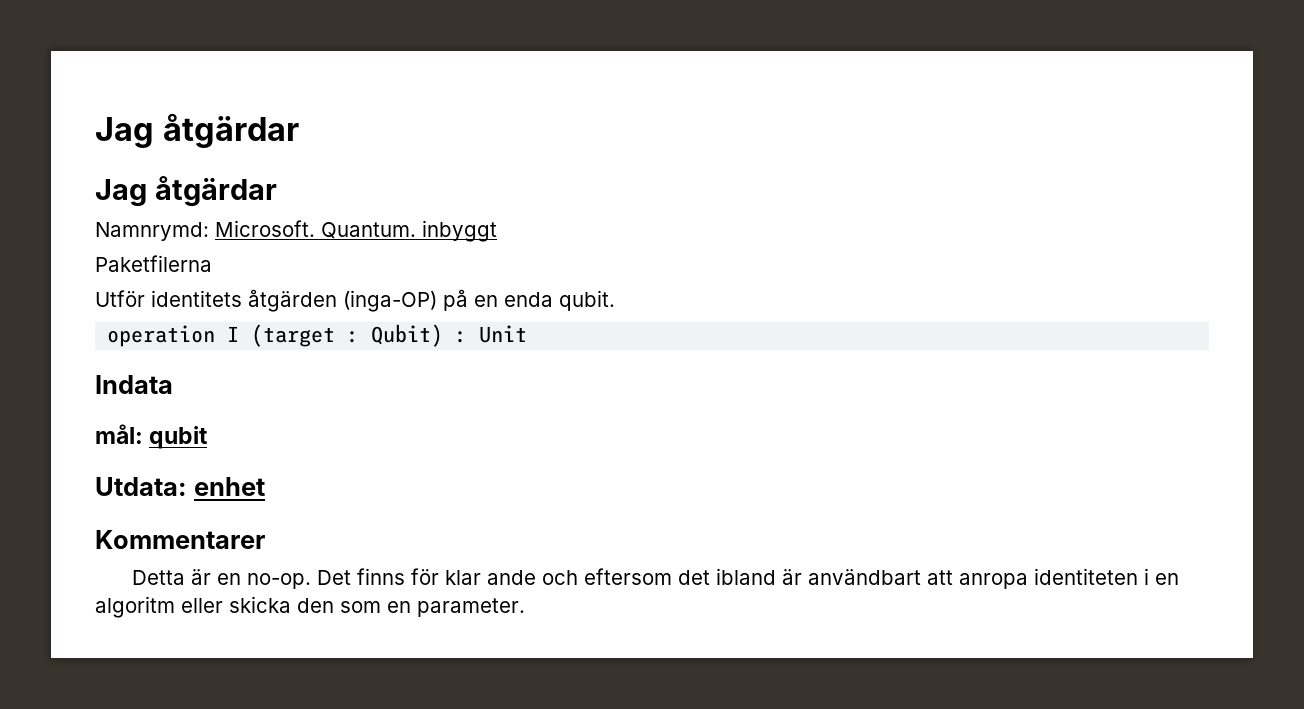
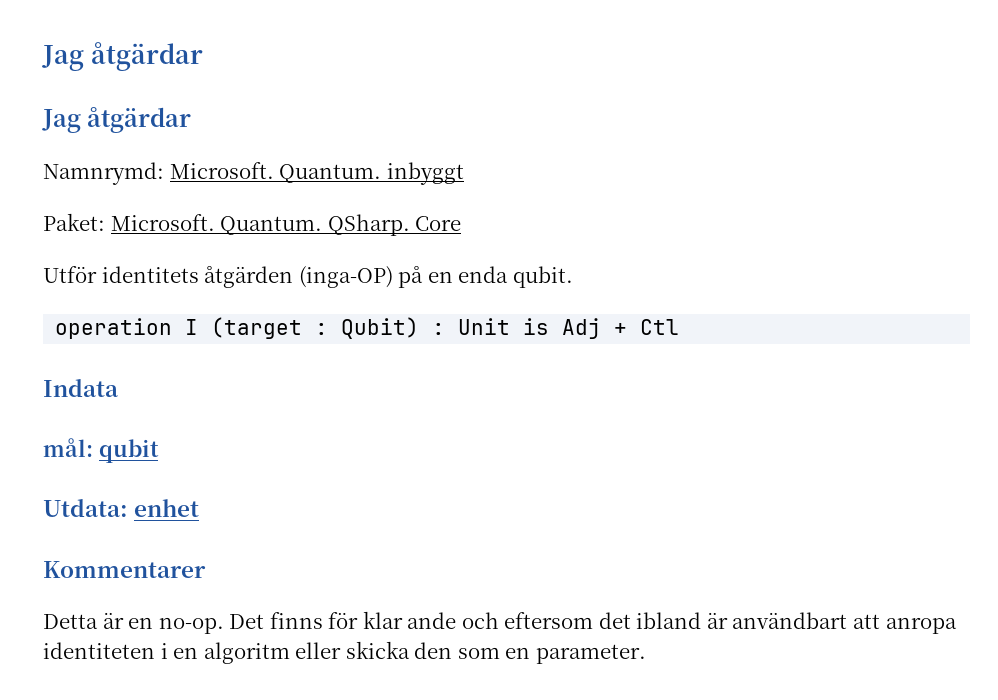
- Paketfilerna
+ Paket: Microsoft. Quantum. QSharp. Core
- operation I (target : Qubit) : Unit
+ operation I (target : Qubit) : Unit is Adj + Ctl

